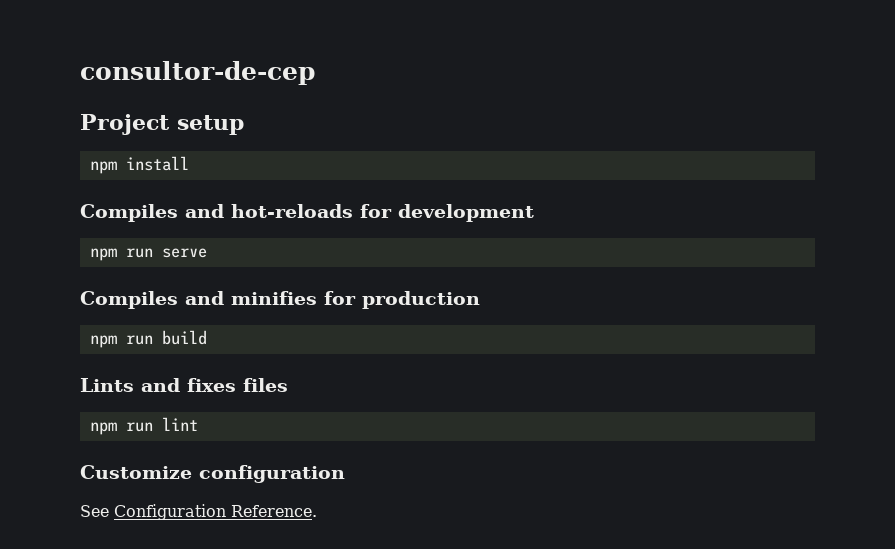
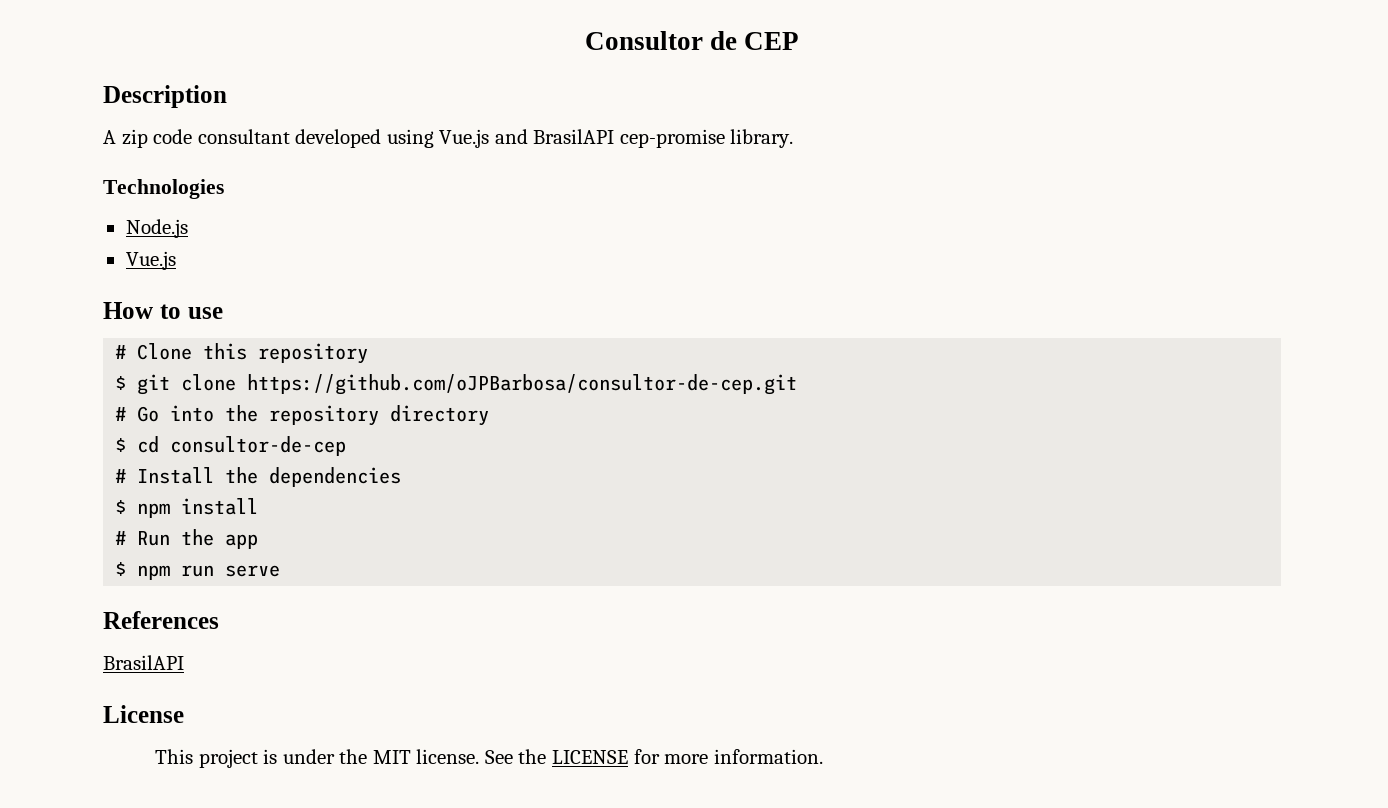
- consultor-de-cep
- Project setup
- npm install
- Compiles and hot-reloads for development
- npm run serve
- Compiles and minifies for production
- npm run build
- Lints and fixes files
- npm run lint
- Customize configuration
- See Configuration Reference.
+ Consultor de CEP
+ Description
+ A zip code consultant developed using Vue.js and BrasilAPI cep-promise library.
+ Technologies
+ Node.js
+ Vue.js
+ How to use
+ # Clone this repository
+ $ git clone https://github.com/oJPBarbosa/consultor-de-cep.git
+ # Go into the repository directory
+ $ cd consultor-de-cep
+ # Install the dependencies
+ $ npm install
+ # Run the app
+ $ npm run serve
+ References
+ BrasilAPI
+ License
+ This project is under the MIT license. See the LICENSE for more information.

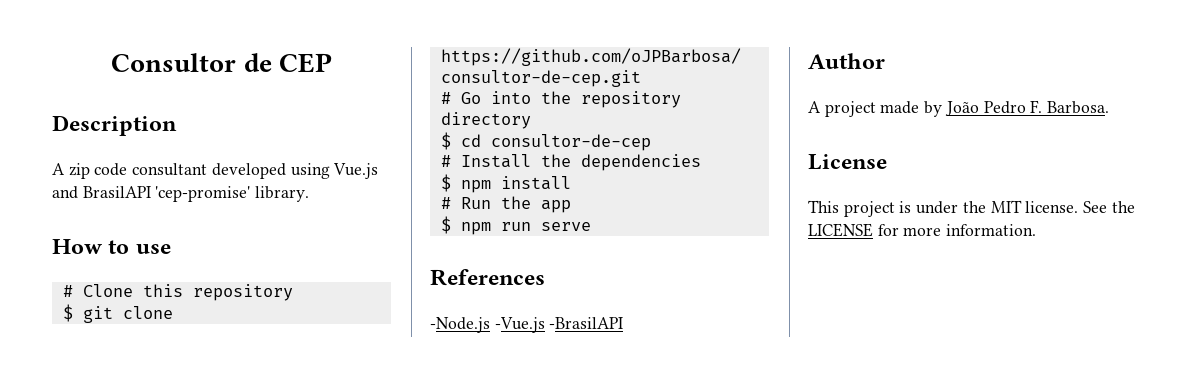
- A zip code consultant developed using Vue.js and BrasilAPI cep-promise library.
+ A zip code consultant developed using Vue.js and BrasilAPI 'cep-promise' library.
- Technologies
- Node.js
- Vue.js
  References
- BrasilAPI
+ -Node.js -Vue.js -BrasilAPI
+ Author
+ A project made by João Pedro F. Barbosa.

